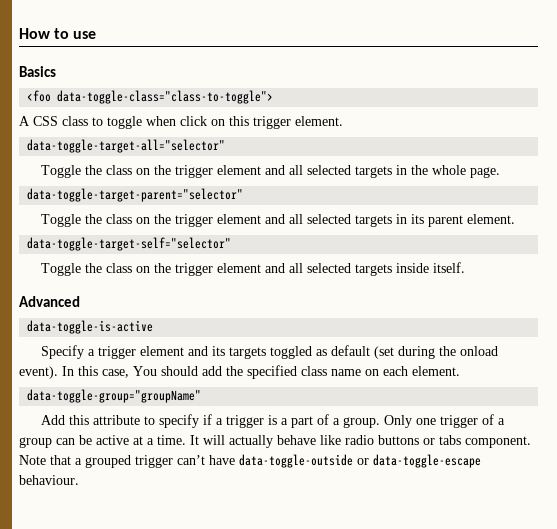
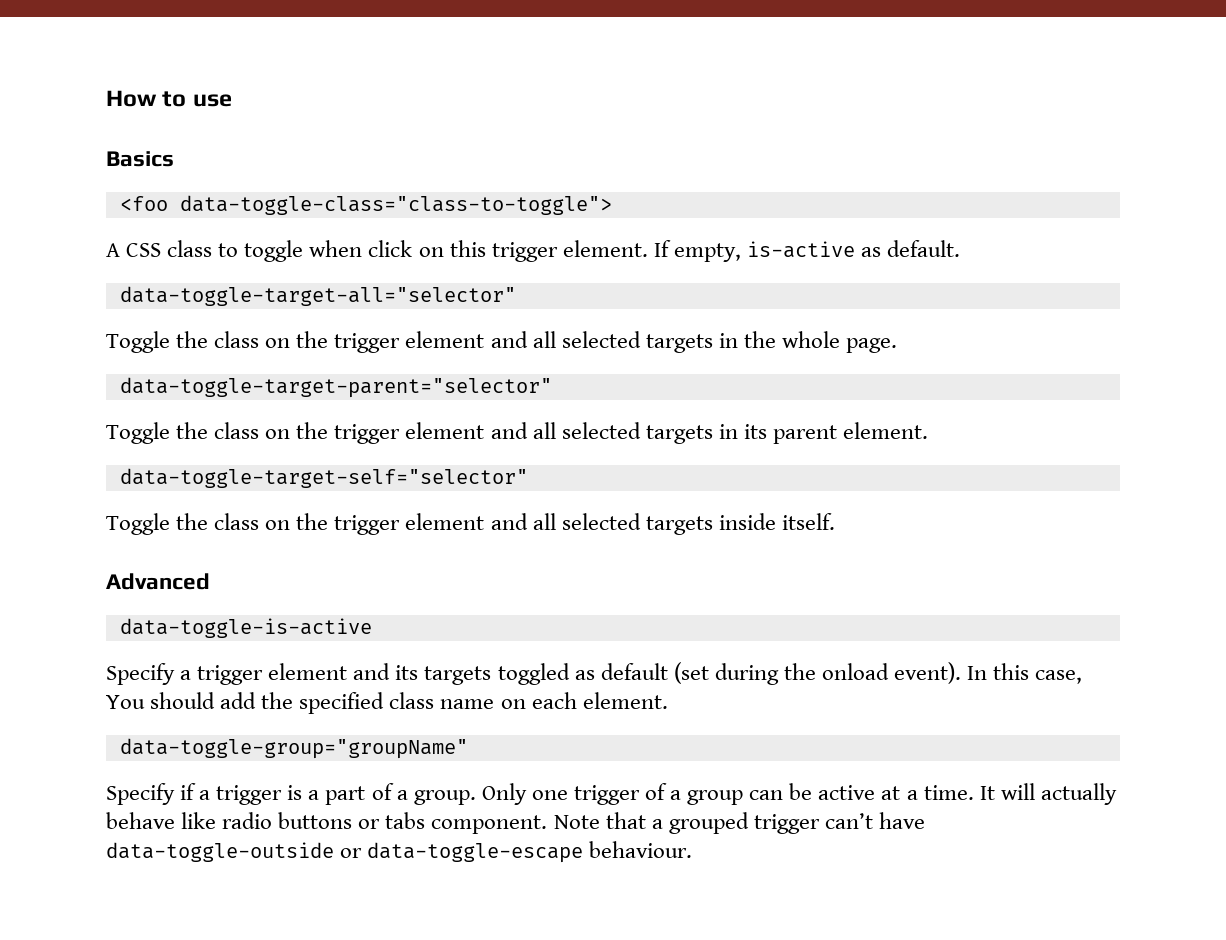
+ If empty, is-active as default.
- Add this attribute to specify if a trigger is a part of a group.
+ Specify if a trigger is a part of a group.

